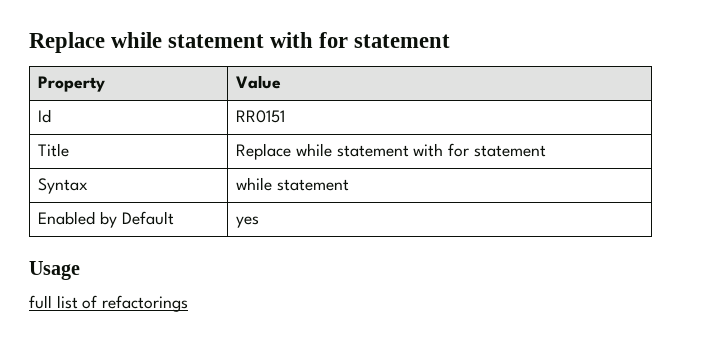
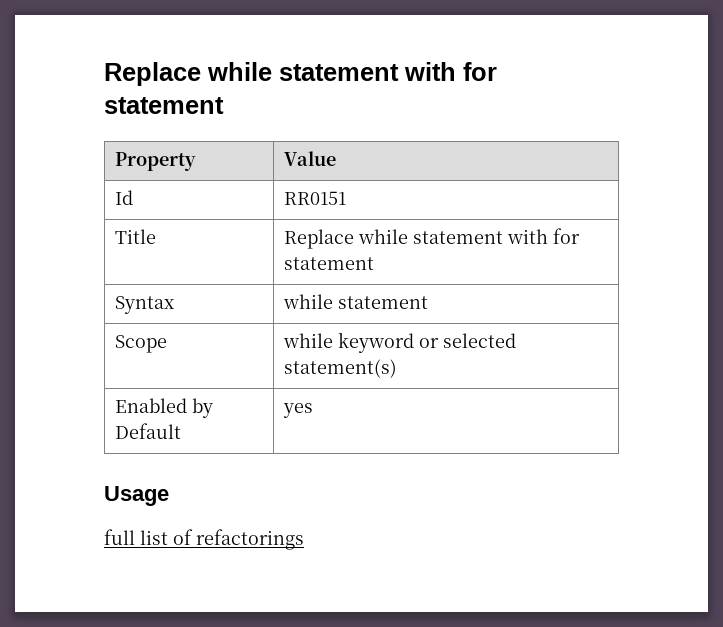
+ Scope | while keyword or selected statement(s)

